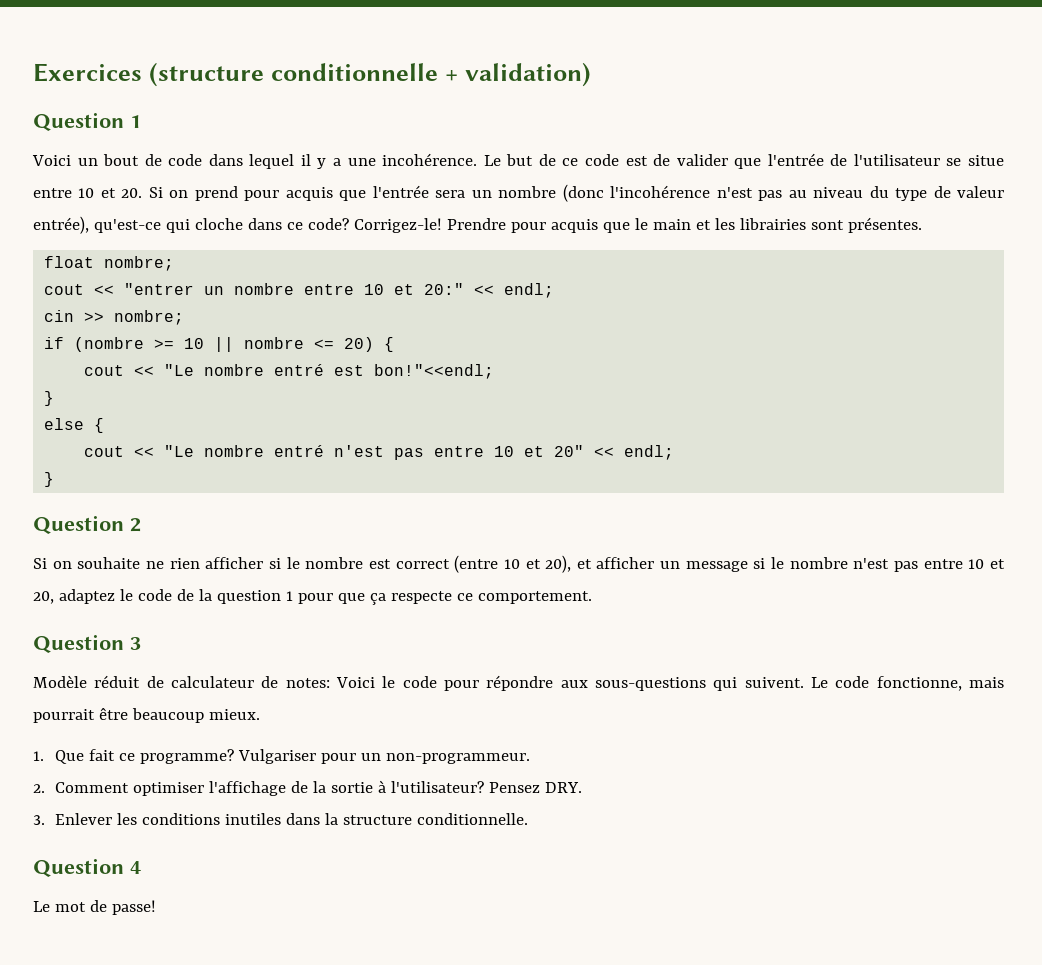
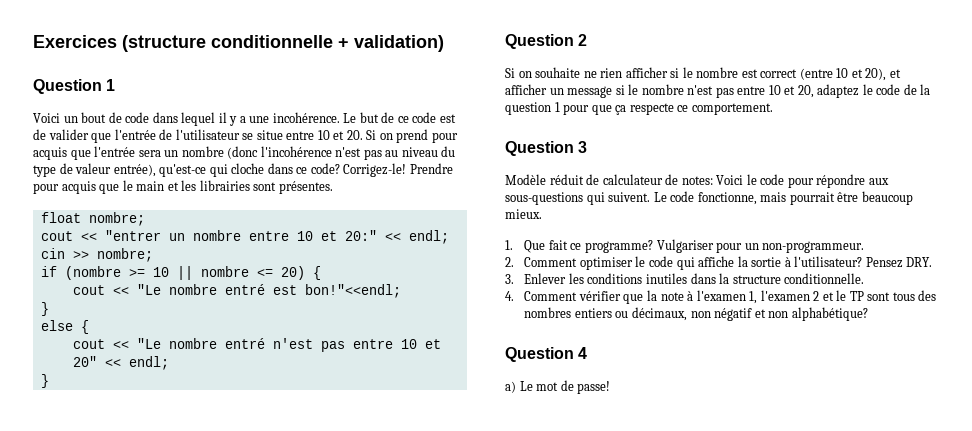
- 2. Comment optimiser l'affichage de la sortie à l'utilisateur?
+ 2. Comment optimiser le code qui affiche la sortie à l'utilisateur?
+ 4. Comment vérifier que la note à l'examen 1, l'examen 2 et le TP sont tous des nombres entiers ou décimaux, non négatif et non alphabétique?
- Le mot de passe!
+ a) Le mot de passe!

